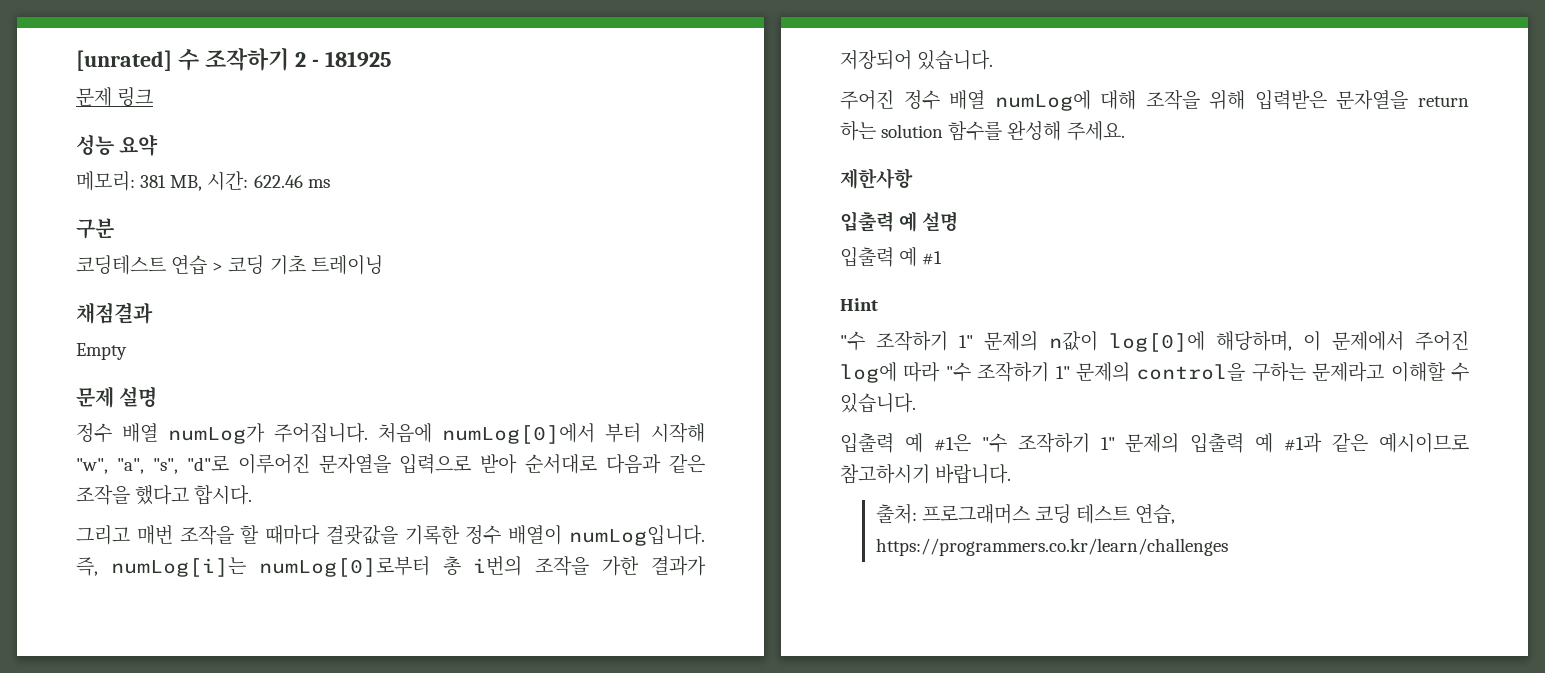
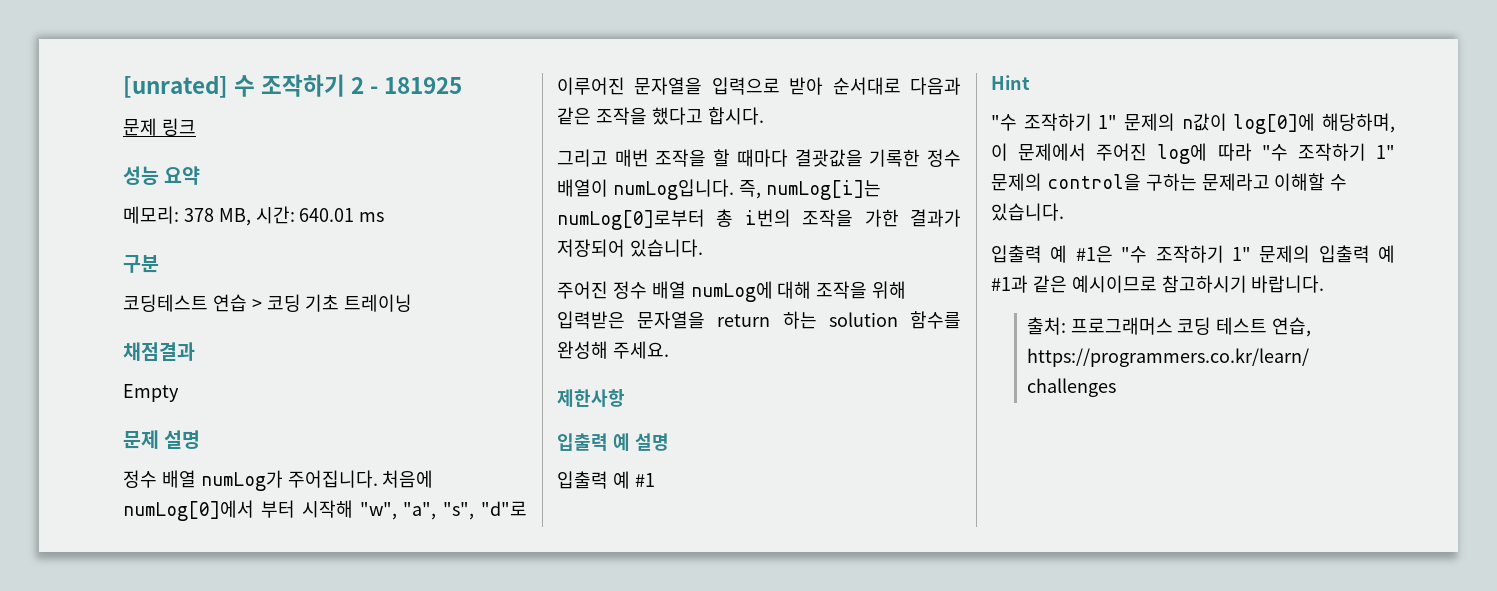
- 메모리: 381 MB, 시간: 622.46 ms
+ 메모리: 378 MB, 시간: 640.01 ms

